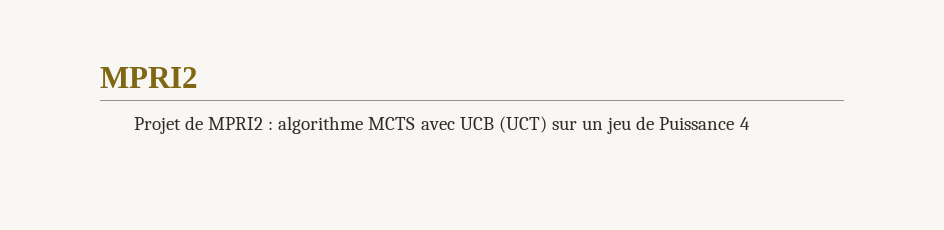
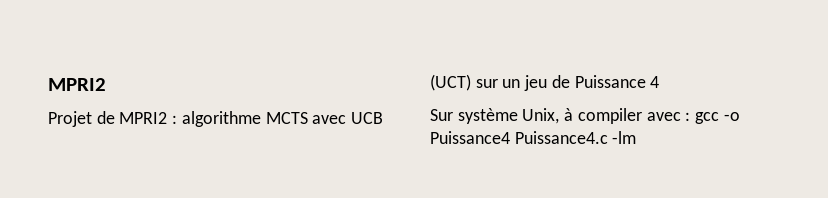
+ Sur système Unix, à compiler avec : gcc -o Puissance4 Puissance4.c -lm

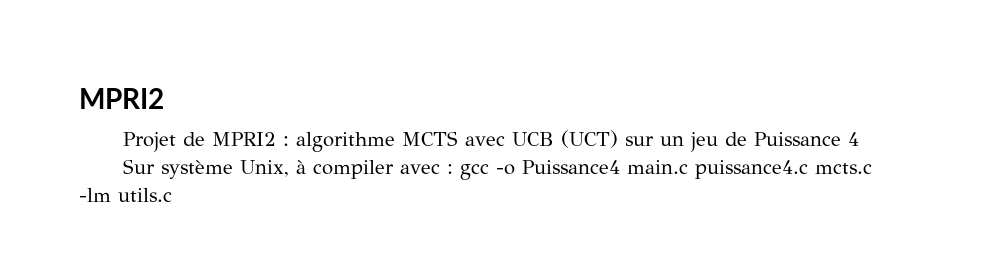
- Sur système Unix, à compiler avec : gcc -o Puissance4 Puissance4.c -lm
+ Sur système Unix, à compiler avec : gcc -o Puissance4 main.c puissance4.c mcts.c -lm utils.c

